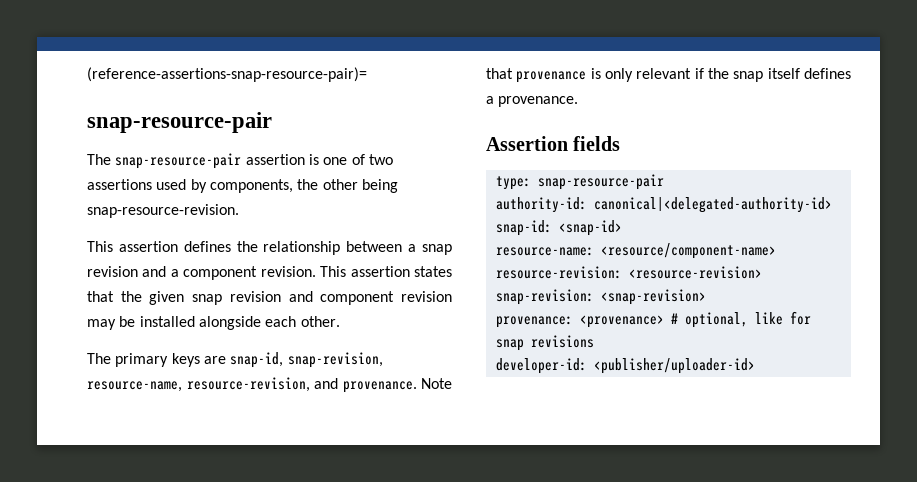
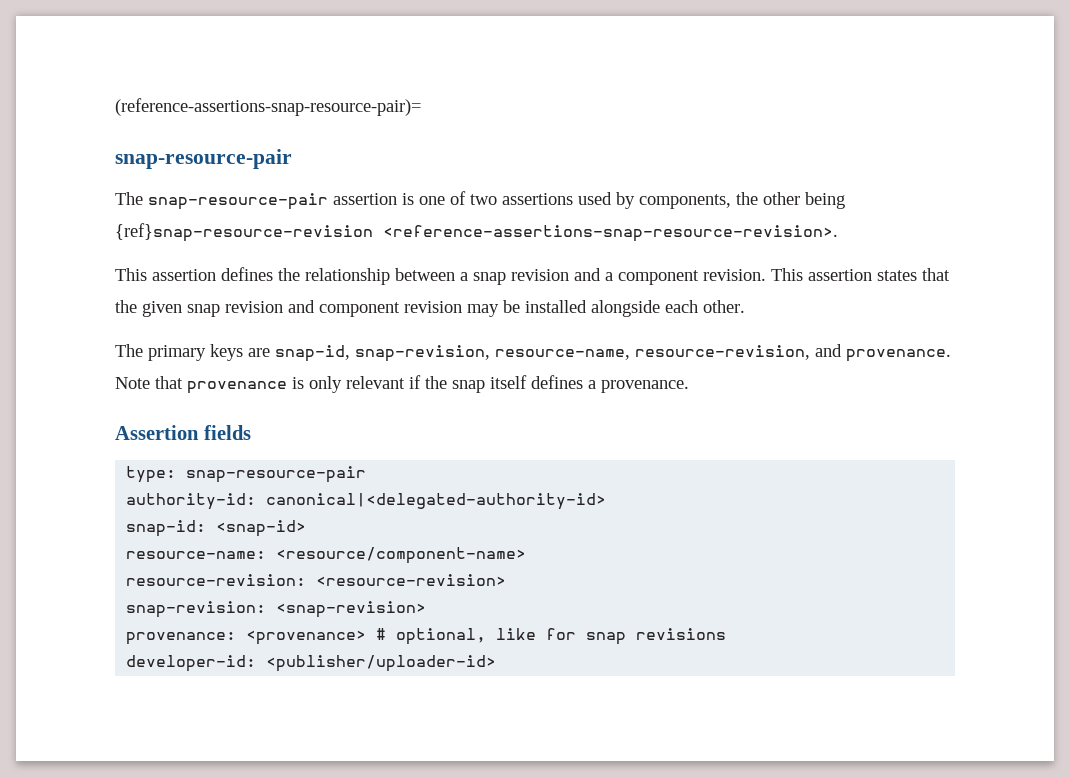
- The snap-resource-pair assertion is one of two assertions used by components, the other being snap-resource-revision.
+ The snap-resource-pair assertion is one of two assertions used by components, the other being {ref}snap-resource-revision <reference-assertions-snap-resource-revision>.

